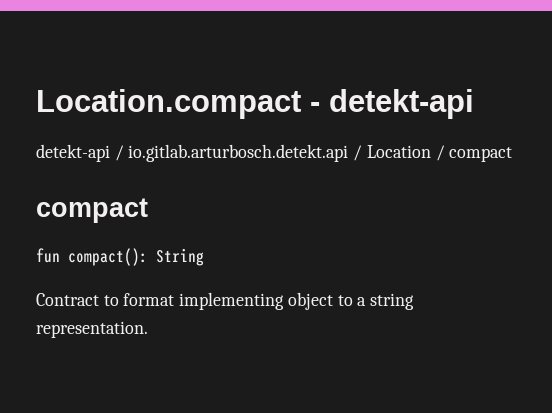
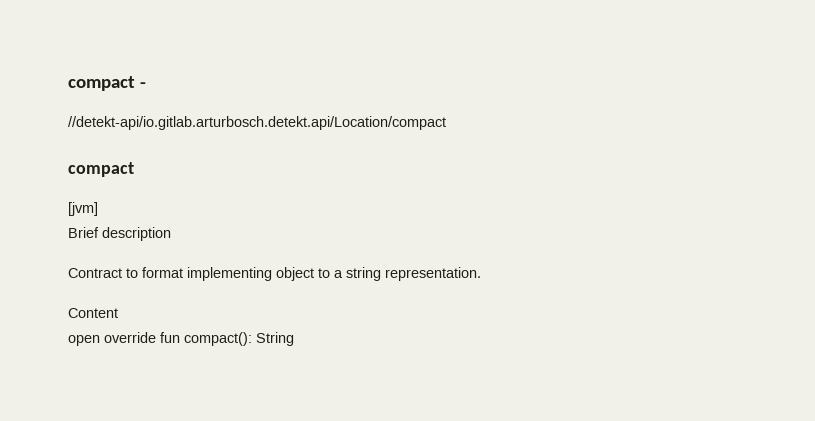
- Location.compact - detekt-api
- detekt-api / io.gitlab.arturbosch.detekt.api / Location / compact
+ compact -
+ //detekt-api/io.gitlab.arturbosch.detekt.api/Location/compact
  compact
- fun compact(): String
+ [jvm]
+ Brief description
+ Content
+ open override fun compact(): String

